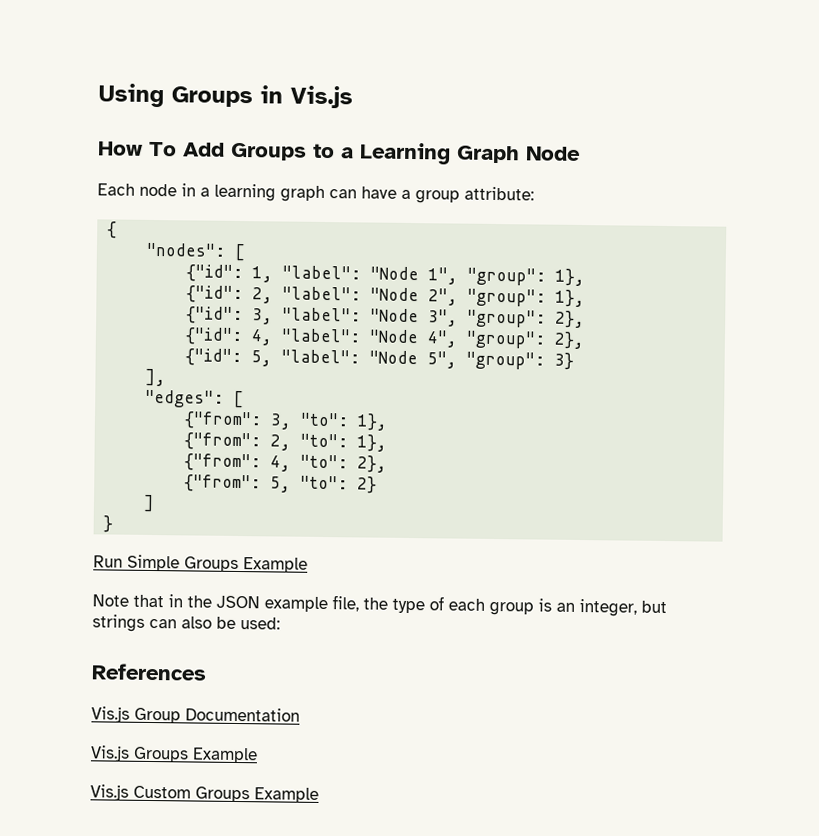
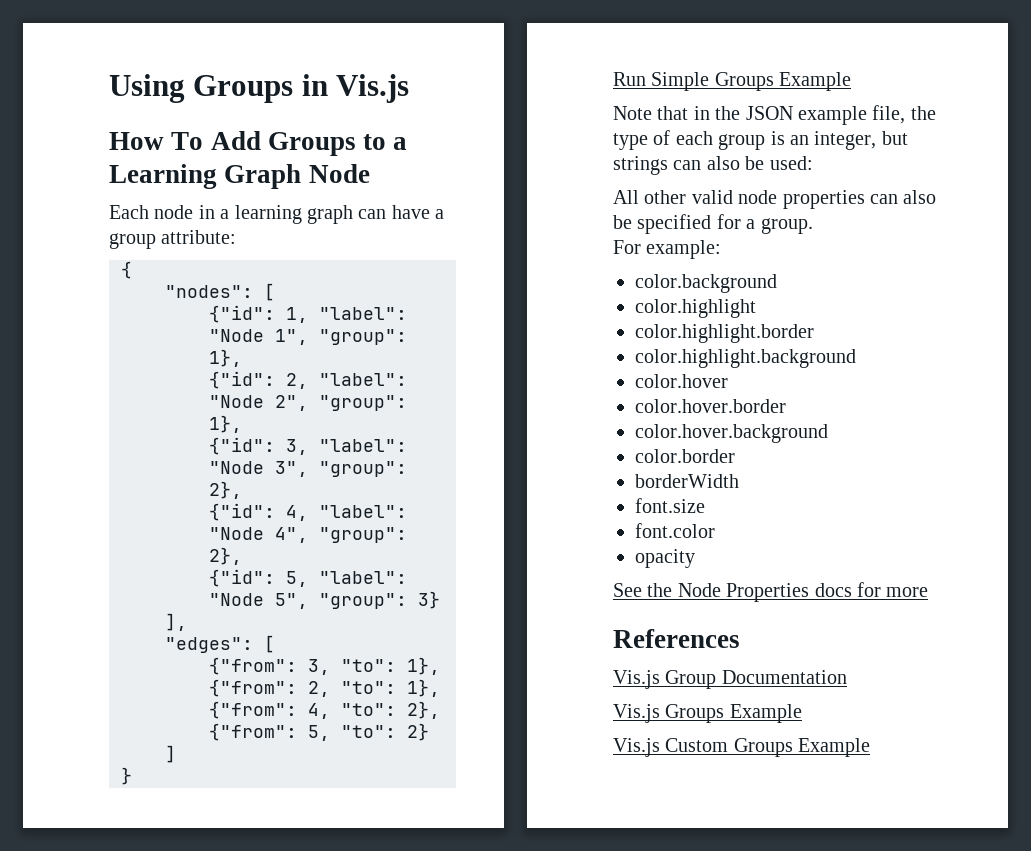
+ All other valid node properties can also be specified for a group.
+ For example:
+ color.background
+ color.highlight
+ color.highlight.border
+ color.highlight.background
+ color.hover
+ color.hover.border
+ color.hover.background
+ color.border
+ borderWidth
+ font.size
+ font.color
+ opacity
+ See the Node Properties docs for more

